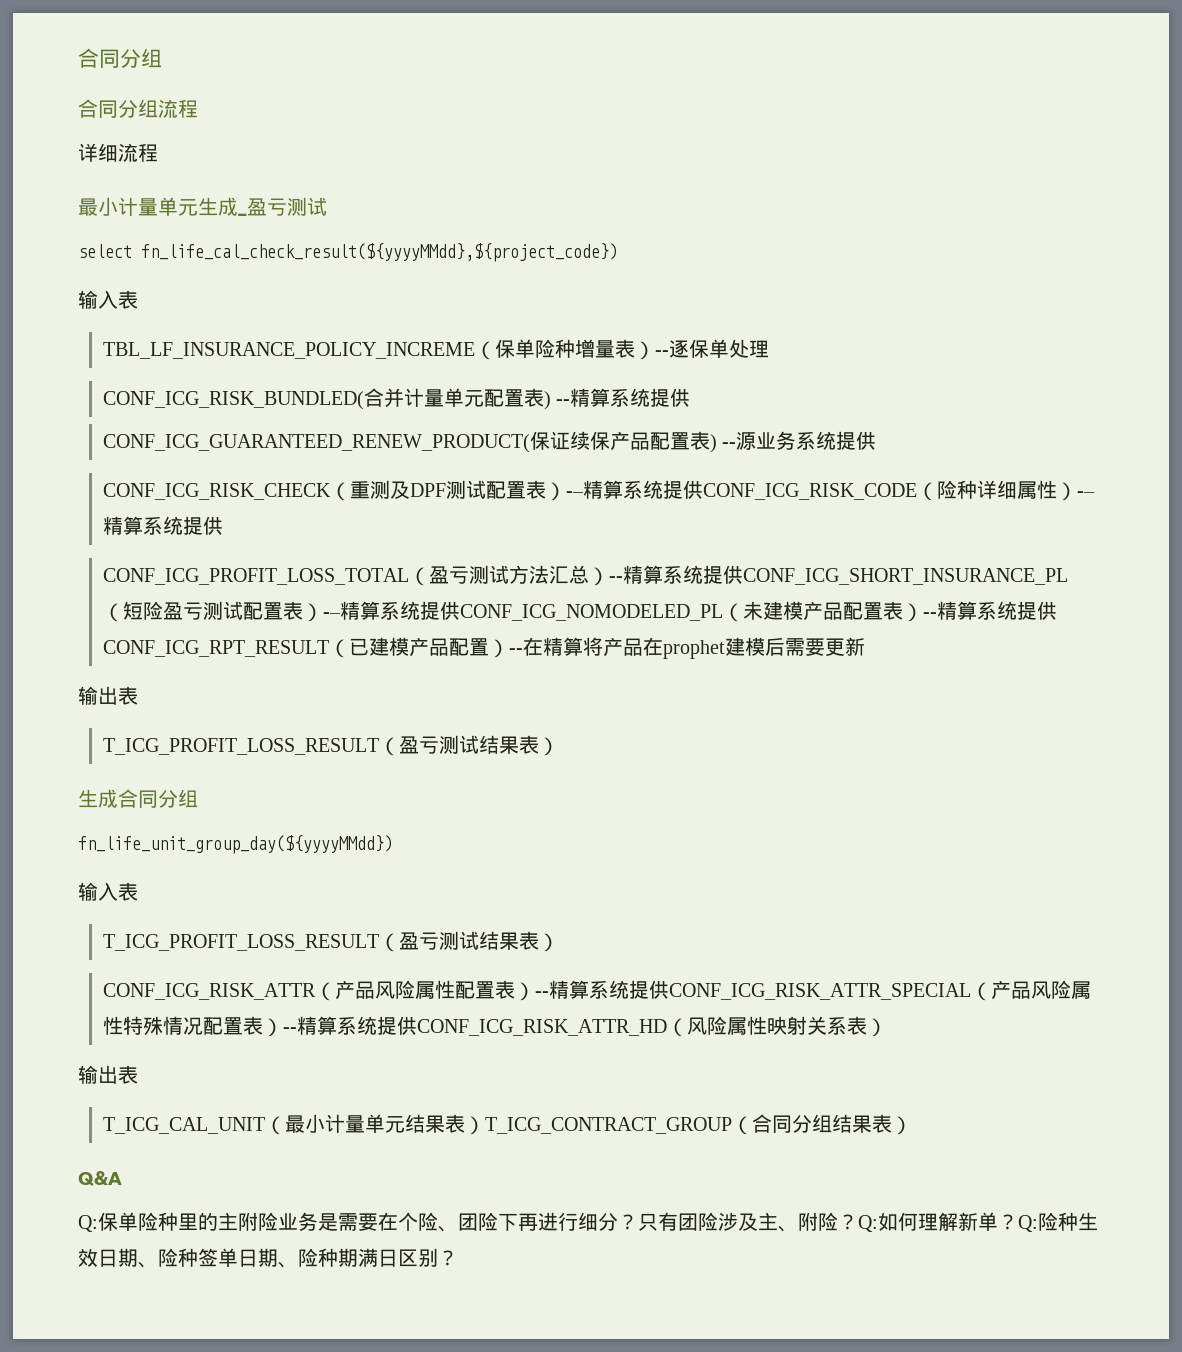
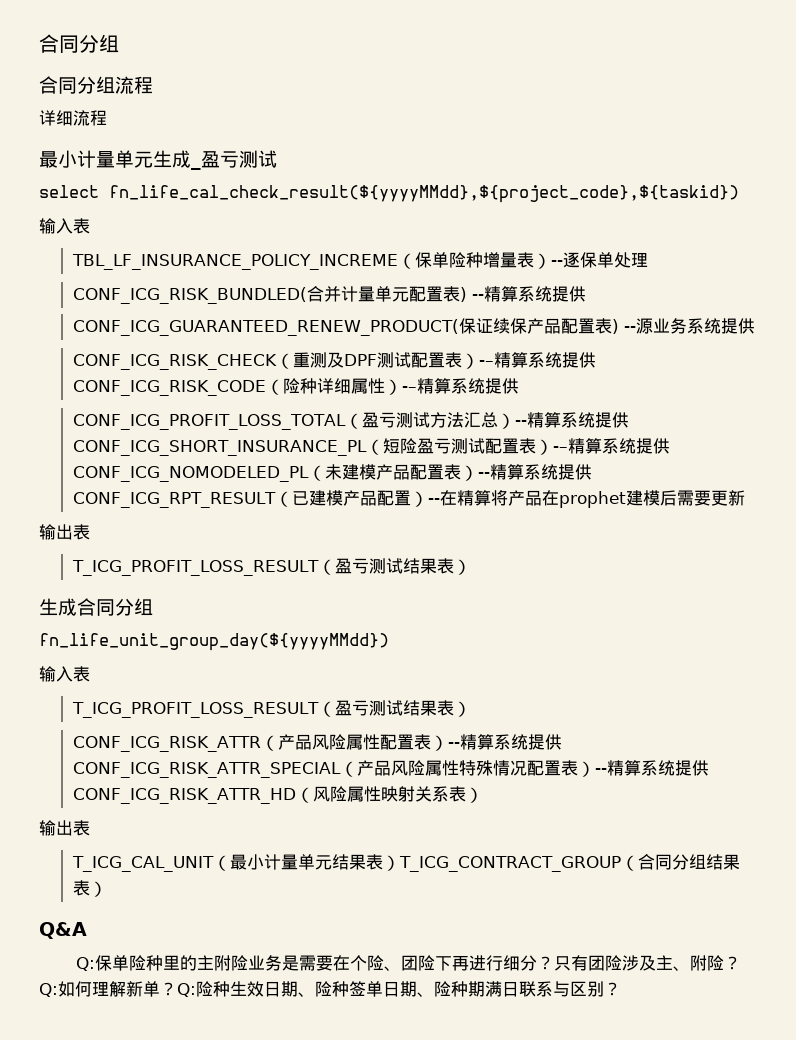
- select fn_life_cal_check_result(${yyyyMMdd},${project_code})
+ select fn_life_cal_check_result(${yyyyMMdd},${project_code},${taskid})
- Q:险种生效日期、险种签单日期、险种期满日区别？
+ Q:险种生效日期、险种签单日期、险种期满日联系与区别？

